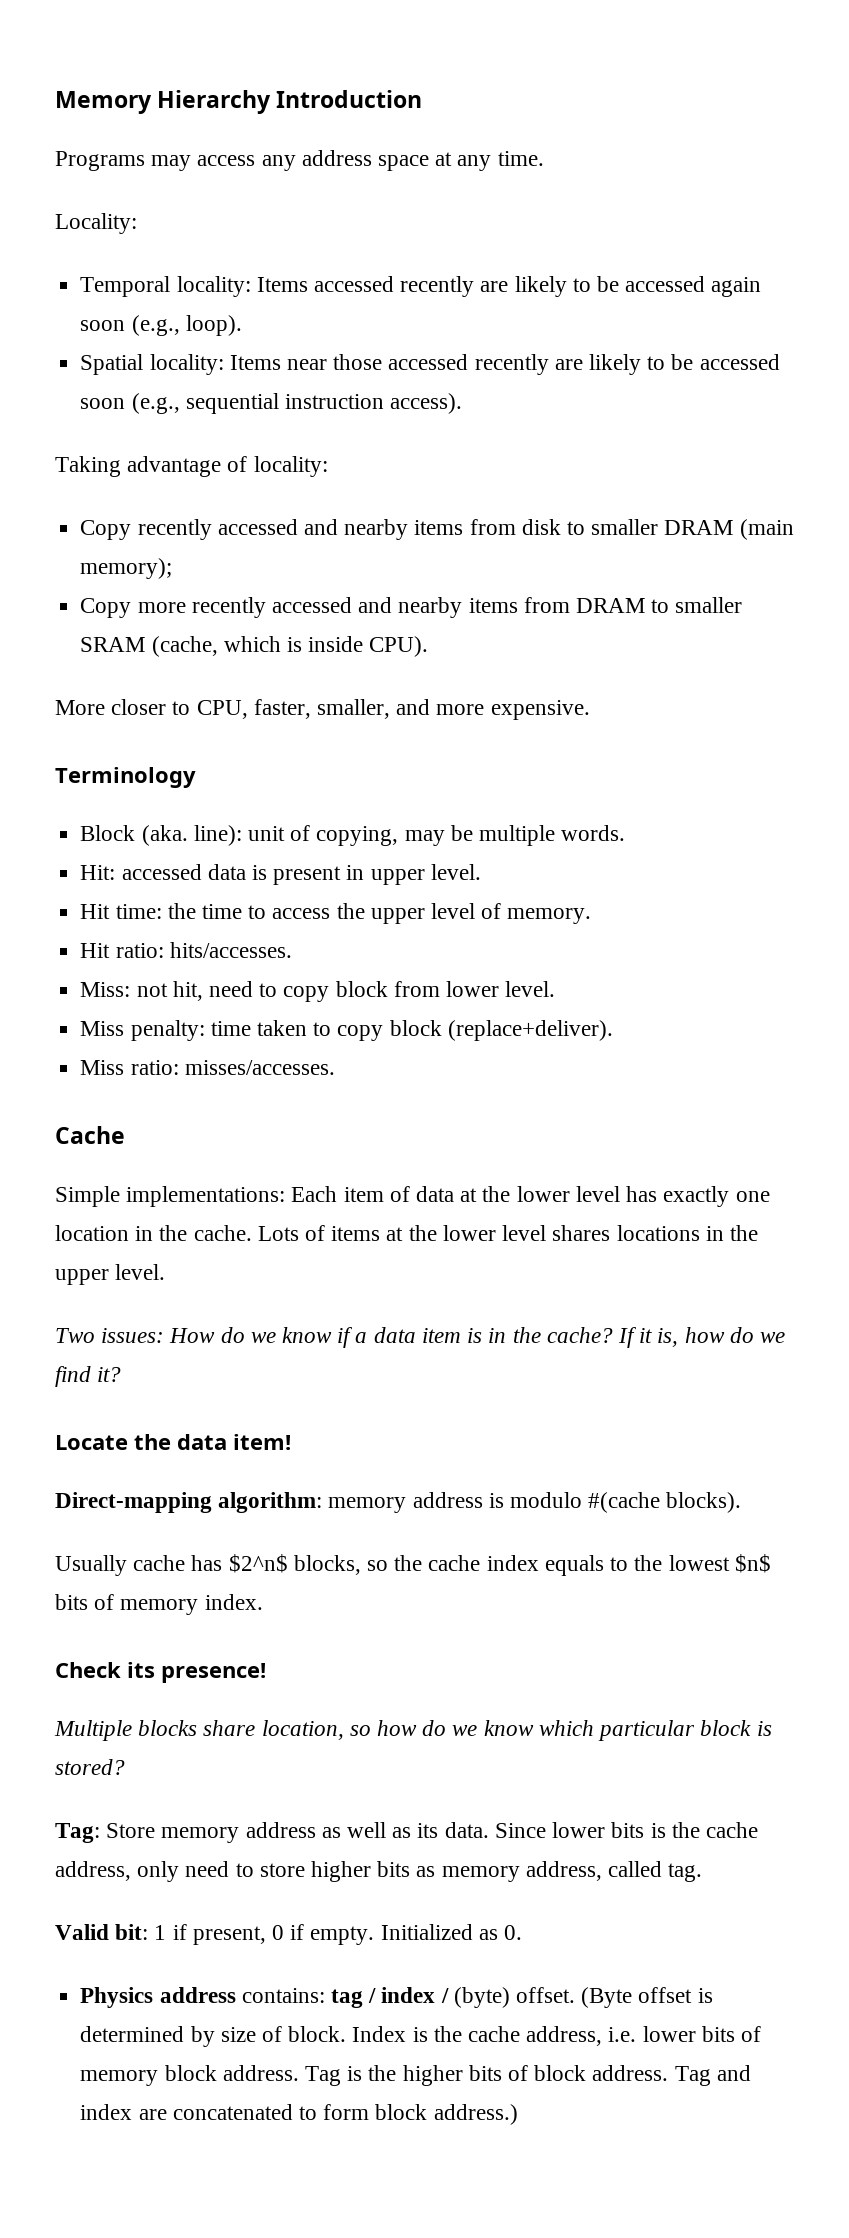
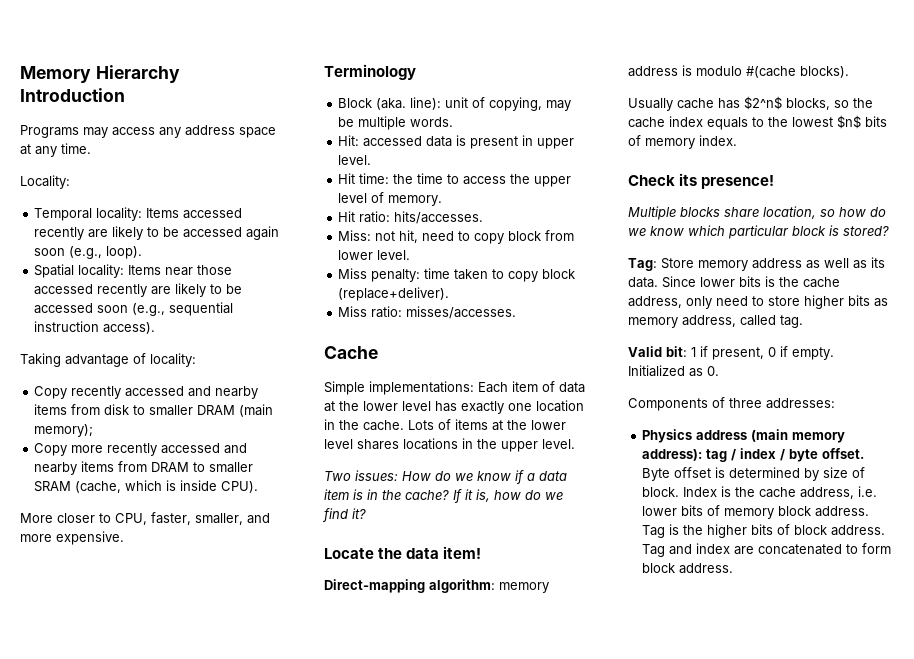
+ Components of three addresses:
- Physics address contains: tag / index / (byte) offset. (Byte offset is determined by size of block.
+ Physics address (main memory address): tag / index / byte offset. Byte offset is determined by size of block.
- Tag and index are concatenated to form block address.)
+ Tag and index are concatenated to form block address.

